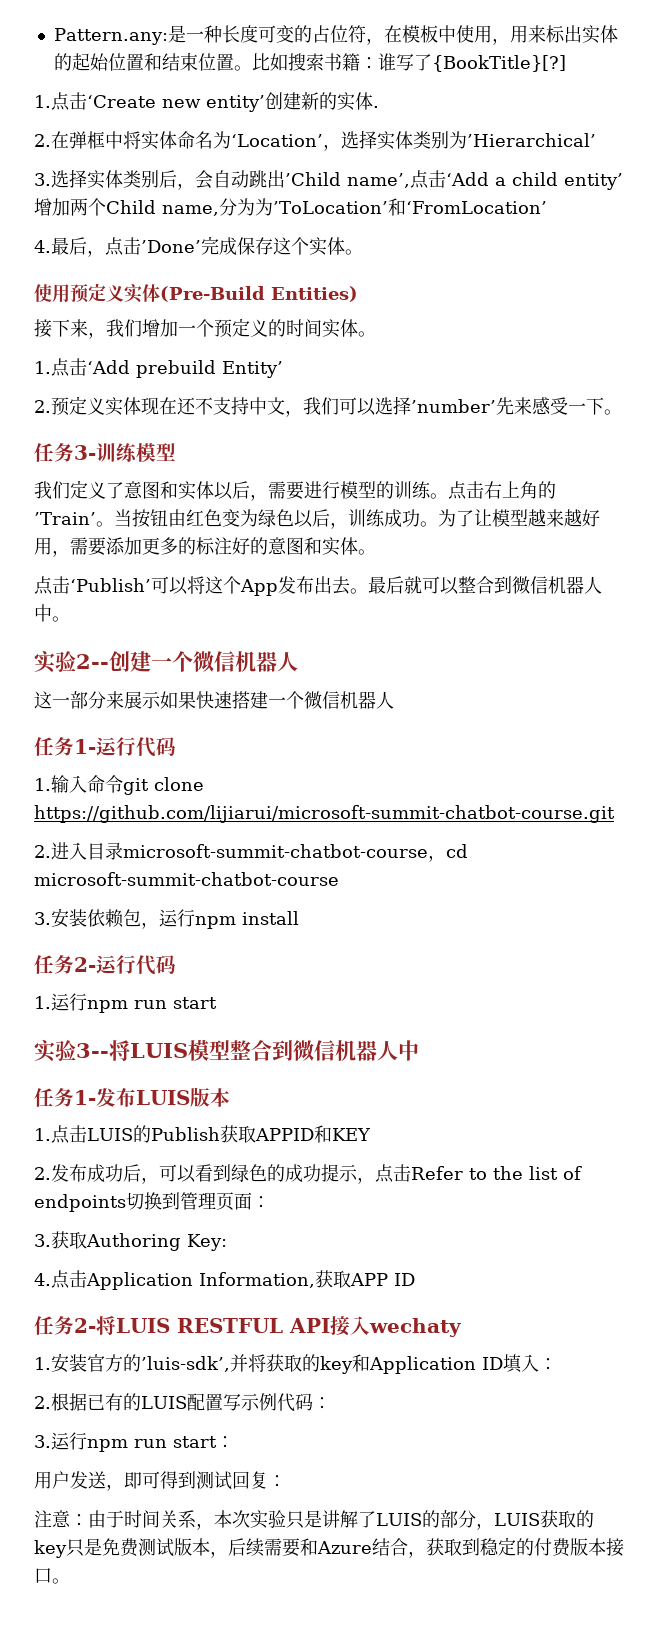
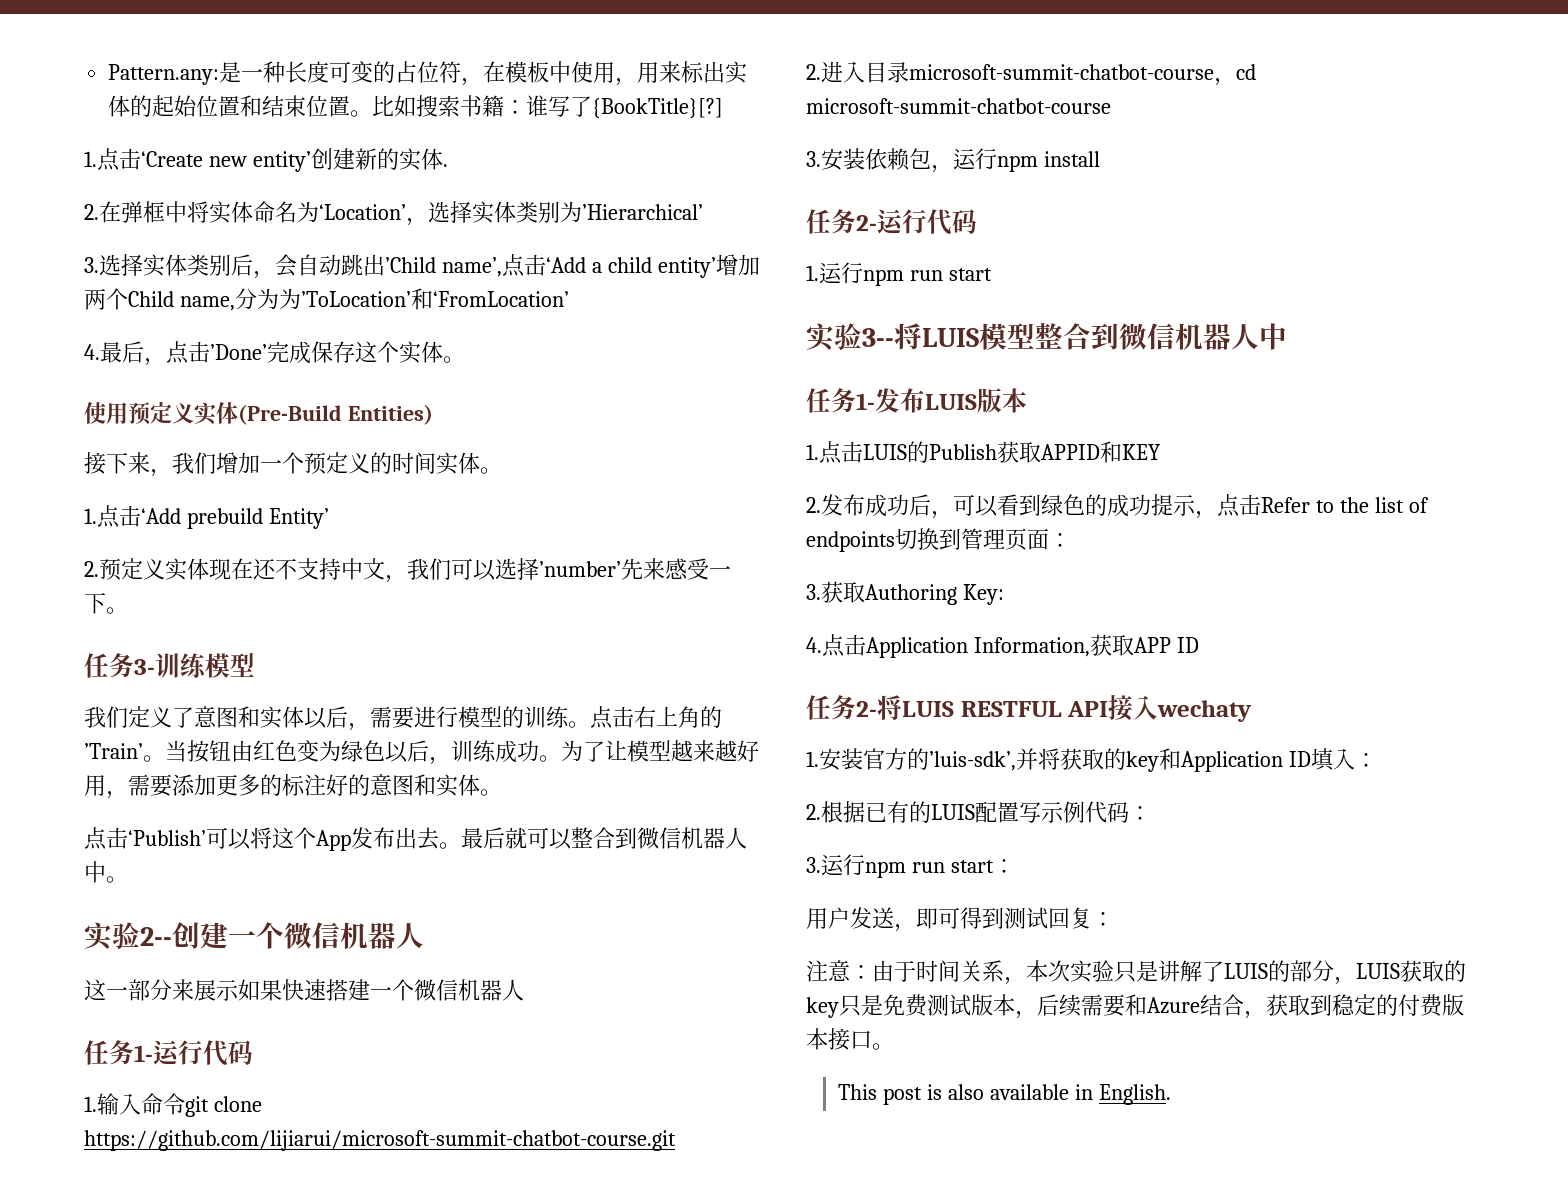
+ This post is also available in English.

